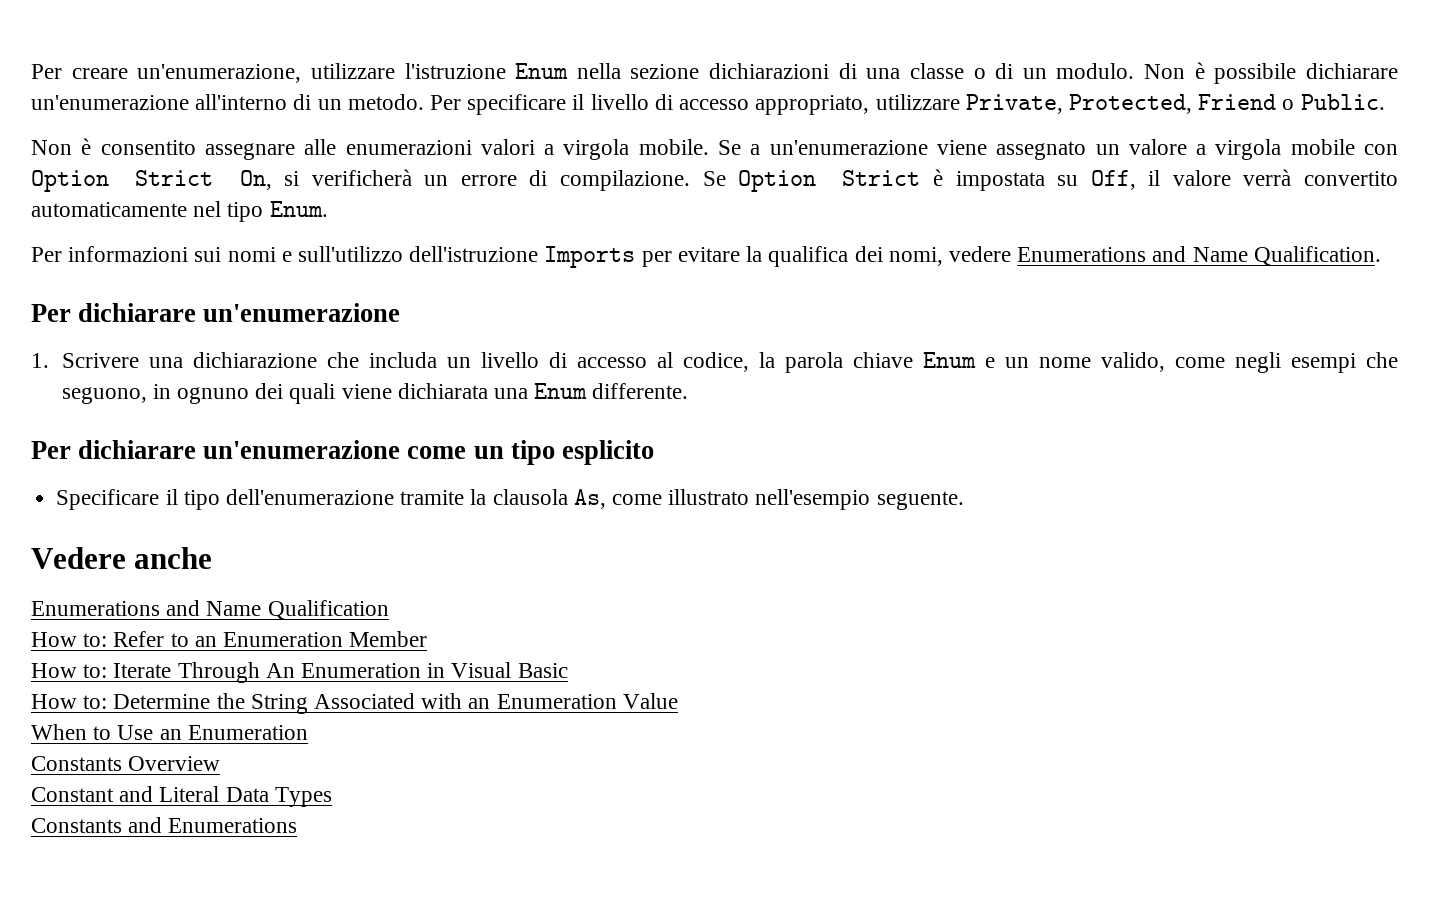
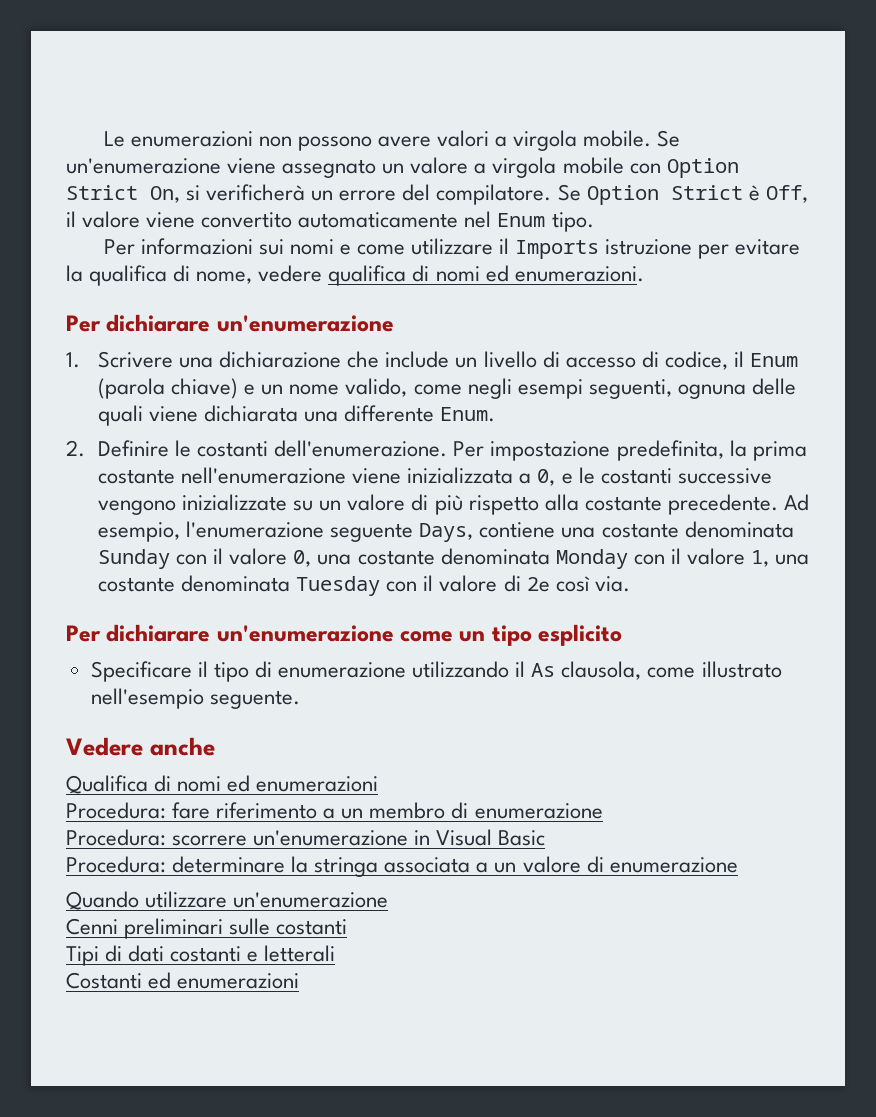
- Per creare un'enumerazione, utilizzare l'istruzione Enum nella sezione dichiarazioni di una classe o di un modulo. Non è possibile dichiarare un'enumerazione all'interno di un metodo. Per specificare il livello di accesso appropriato, utilizzare Private, Protected, Friend o Public.
- Non è consentito assegnare alle enumerazioni valori a virgola mobile.
+ Le enumerazioni non possono avere valori a virgola mobile.
- Se a un'enumerazione viene assegnato un valore a virgola mobile con Option Strict On, si verificherà un errore di compilazione.
+ Se un'enumerazione viene assegnato un valore a virgola mobile con Option Strict On, si verificherà un errore del compilatore.
- Se Option Strict è impostata su Off, il valore verrà convertito automaticamente nel tipo Enum.
+ Se Option Strict è Off, il valore viene convertito automaticamente nel Enum tipo.
- Per informazioni sui nomi e sull'utilizzo dell'istruzione Imports per evitare la qualifica dei nomi, vedere Enumerations and Name Qualification.
+ Per informazioni sui nomi e come utilizzare il Imports istruzione per evitare la qualifica di nome, vedere qualifica di nomi ed enumerazioni.
- 1. Scrivere una dichiarazione che includa un livello di accesso al codice, la parola chiave Enum e un nome valido, come negli esempi che seguono, in ognuno dei quali viene dichiarata una Enum differente.
+ 1. Scrivere una dichiarazione che include un livello di accesso di codice, il Enum (parola chiave) e un nome valido, come negli esempi seguenti, ognuna delle quali viene dichiarata una differente Enum.
+ 2. Definire le costanti dell'enumerazione. Per impostazione predefinita, la prima costante nell'enumerazione viene inizializzata a 0, e le costanti successive vengono inizializzate su un valore di più rispetto alla costante precedente. Ad esempio, l'enumerazione seguente Days, contiene una costante denominata Sunday con il valore 0, una costante denominata Monday con il valore 1, una costante denominata Tuesday con il valore di 2e così via.
- Specificare il tipo dell'enumerazione tramite la clausola As, come illustrato nell'esempio seguente.
+ Specificare il tipo di enumerazione utilizzando il As clausola, come illustrato nell'esempio seguente.
- Enumerations and Name Qualification
- How to: Refer to an Enumeration Member
- How to: Iterate Through An Enumeration in Visual Basic
- How to: Determine the String Associated with an Enumeration Value
- When to Use an Enumeration
- Constants Overview
- Constant and Literal Data Types
- Constants and Enumerations
+ Qualifica di nomi ed enumerazioni
+ Procedura: fare riferimento a un membro di enumerazione
+ Procedura: scorrere un'enumerazione in Visual Basic
+ Procedura: determinare la stringa associata a un valore di enumerazione
+ Quando utilizzare un'enumerazione
+ Cenni preliminari sulle costanti
+ Tipi di dati costanti e letterali
+ Costanti ed enumerazioni

